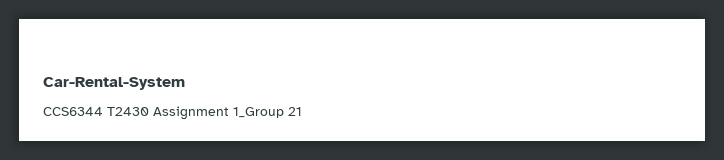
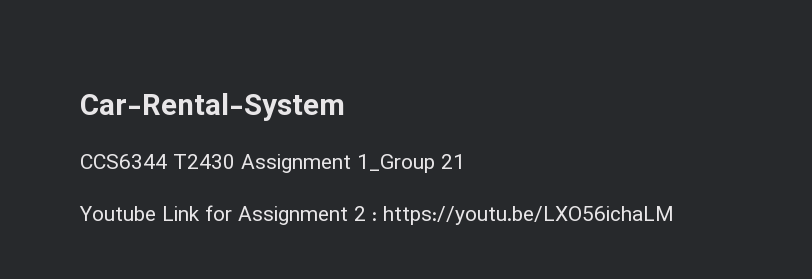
+ Youtube Link for Assignment 2 : https://youtu.be/LXO56ichaLM

